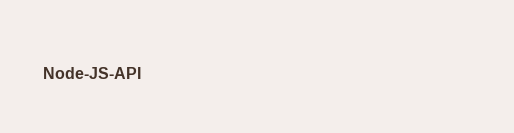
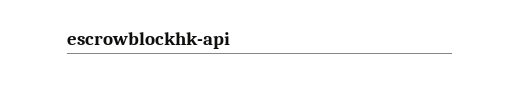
- Node-JS-API
+ escrowblockhk-api

